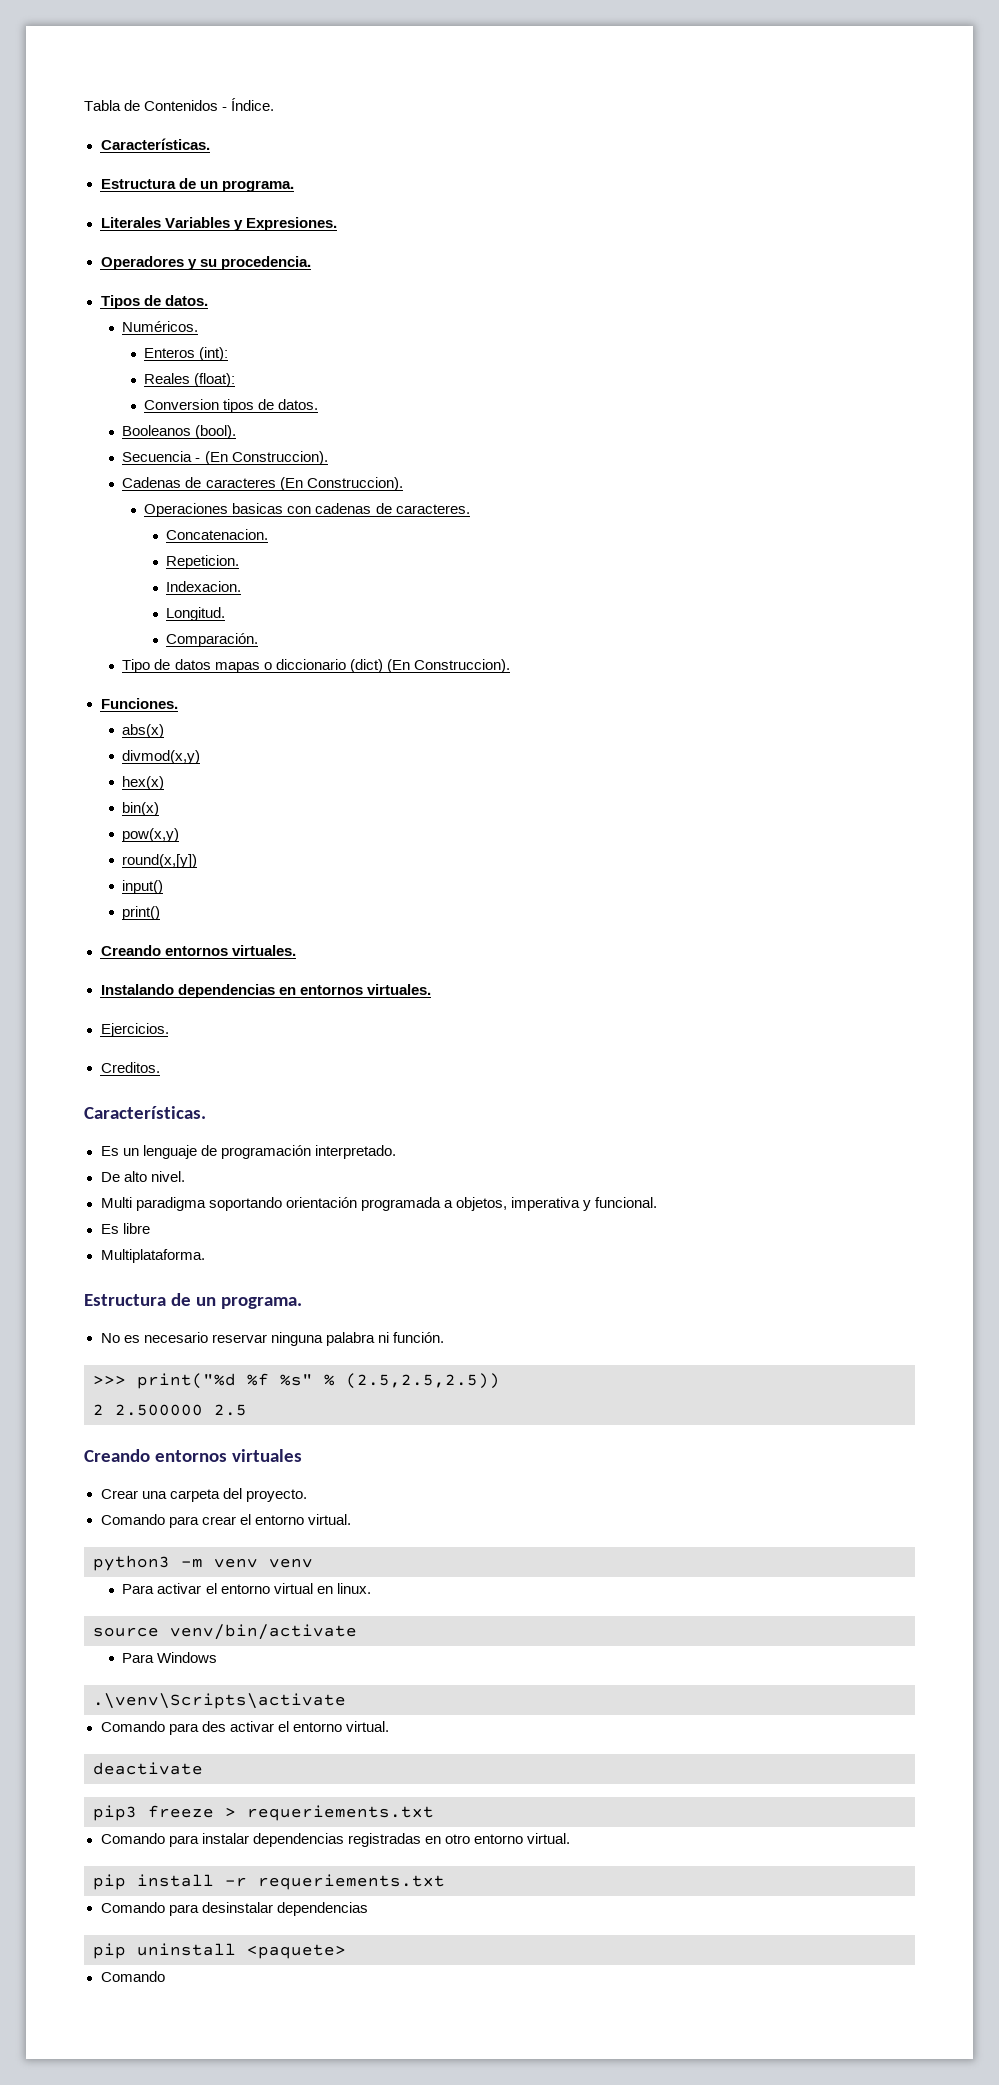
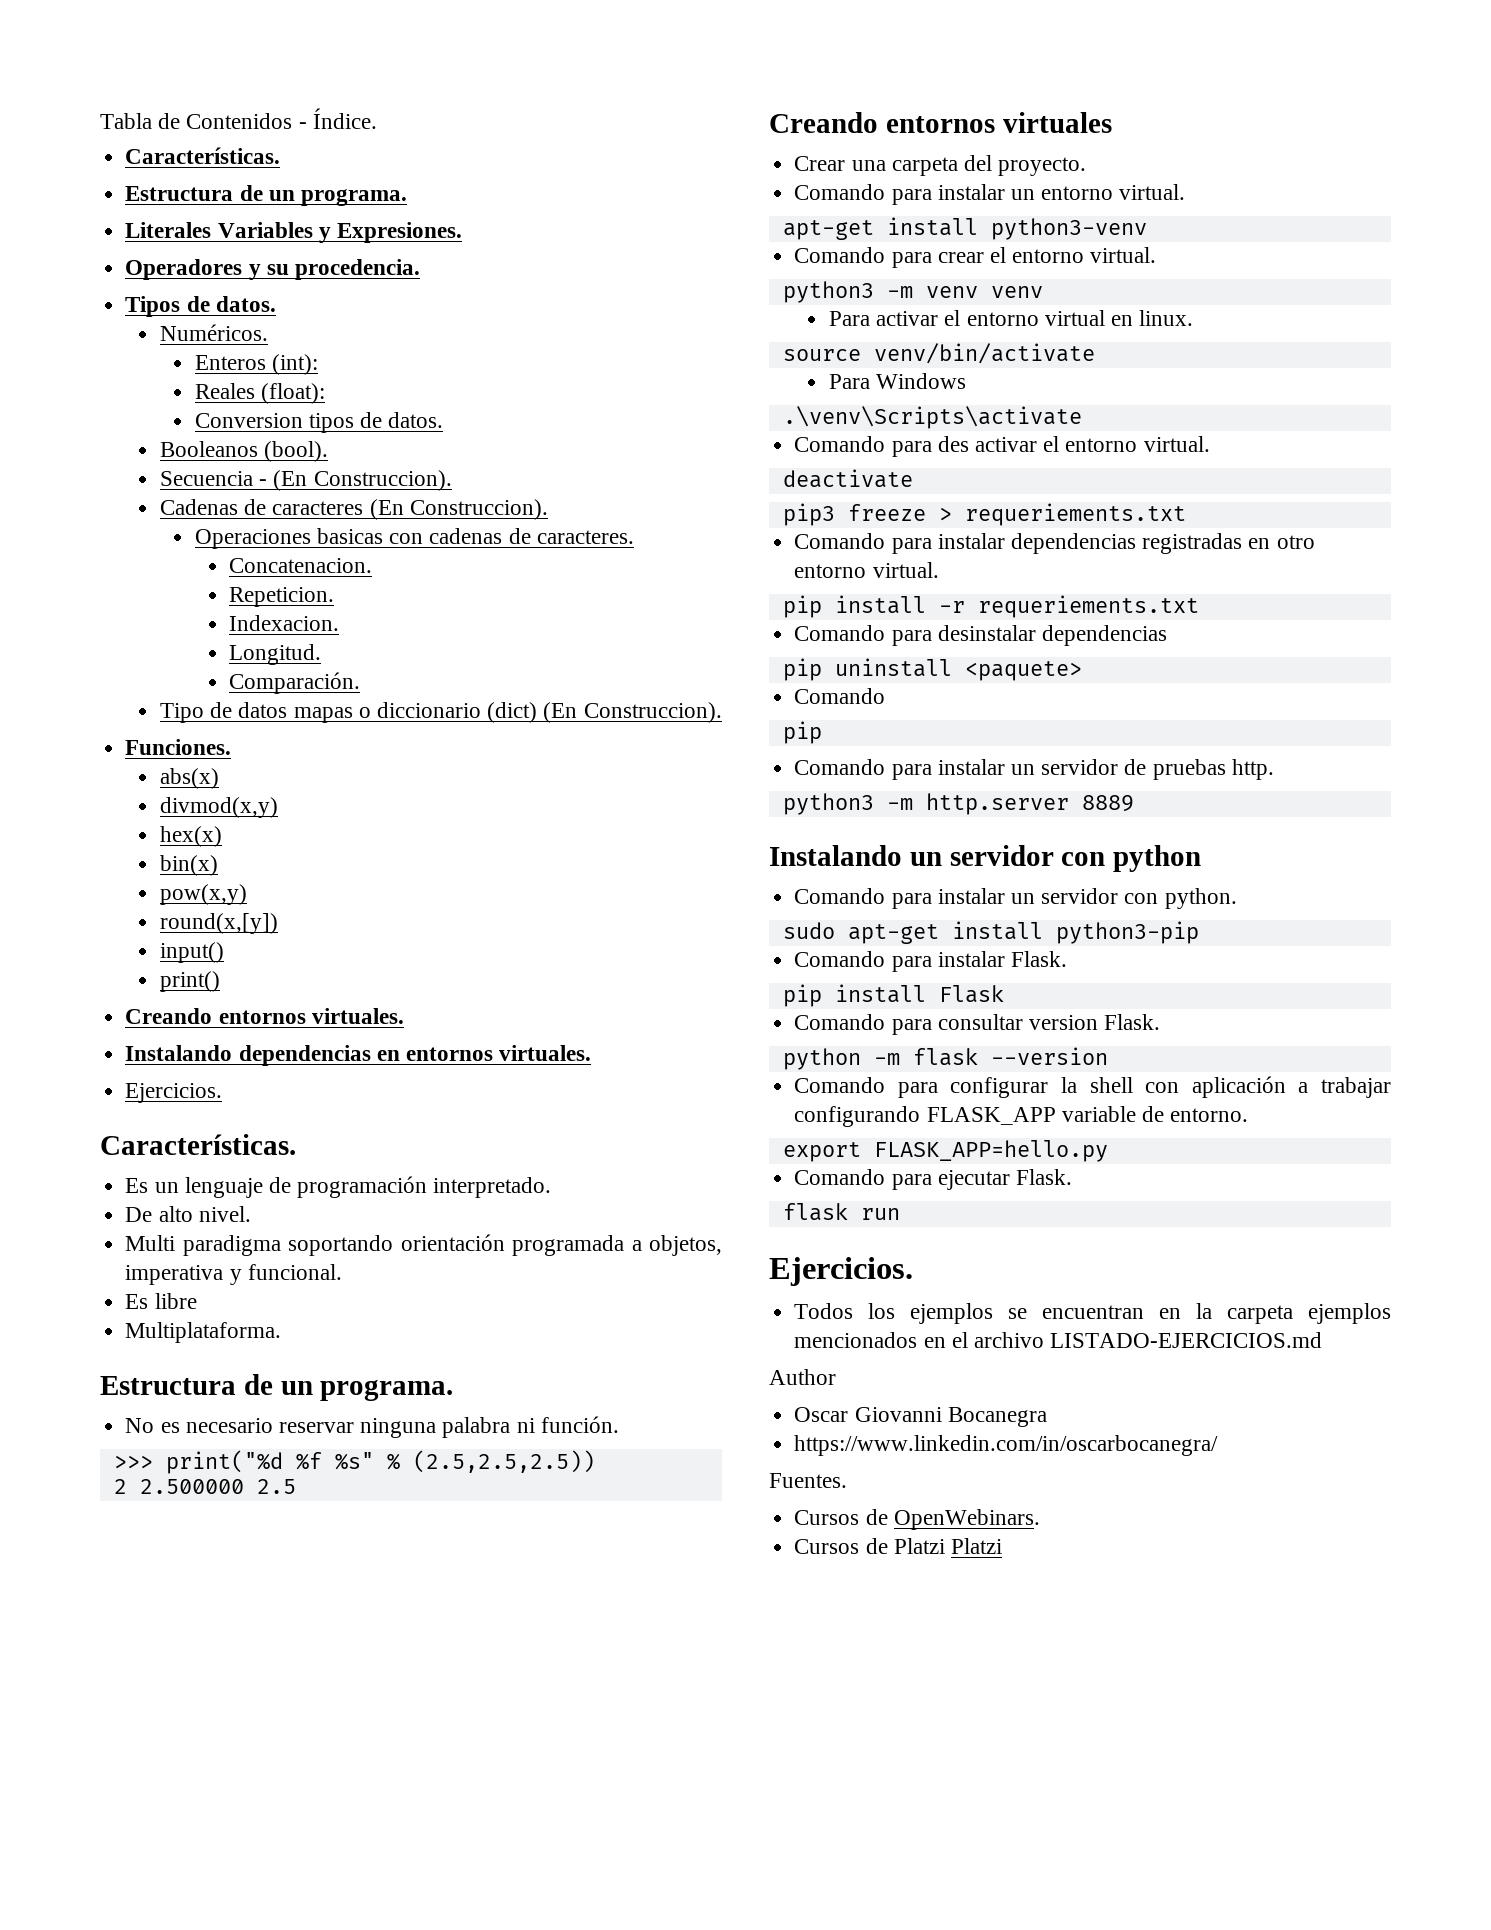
- Creditos.
+ Comando para instalar un entorno virtual.
+ apt-get install python3-venv
  pip uninstall <paquete>
  Comando
+ pip
+ Comando para instalar un servidor de pruebas http.
+ python3 -m http.server 8889
+ Instalando un servidor con python
+ Comando para instalar un servidor con python.
+ sudo apt-get install python3-pip
+ Comando para instalar Flask.
+ pip install Flask
+ Comando para consultar version Flask.
+ python -m flask --version
+ Comando para configurar la shell con aplicación a trabajar configurando FLASK_APP variable de entorno.
+ export FLASK_APP=hello.py
+ Comando para ejecutar Flask.
+ flask run
+ Ejercicios.
+ Todos los ejemplos se encuentran en la carpeta ejemplos mencionados en el archivo LISTADO-EJERCICIOS.md
+ Author
+ Oscar Giovanni Bocanegra
+ https://www.linkedin.com/in/oscarbocanegra/
+ Fuentes.
+ Cursos de OpenWebinars.
+ Cursos de Platzi Platzi

